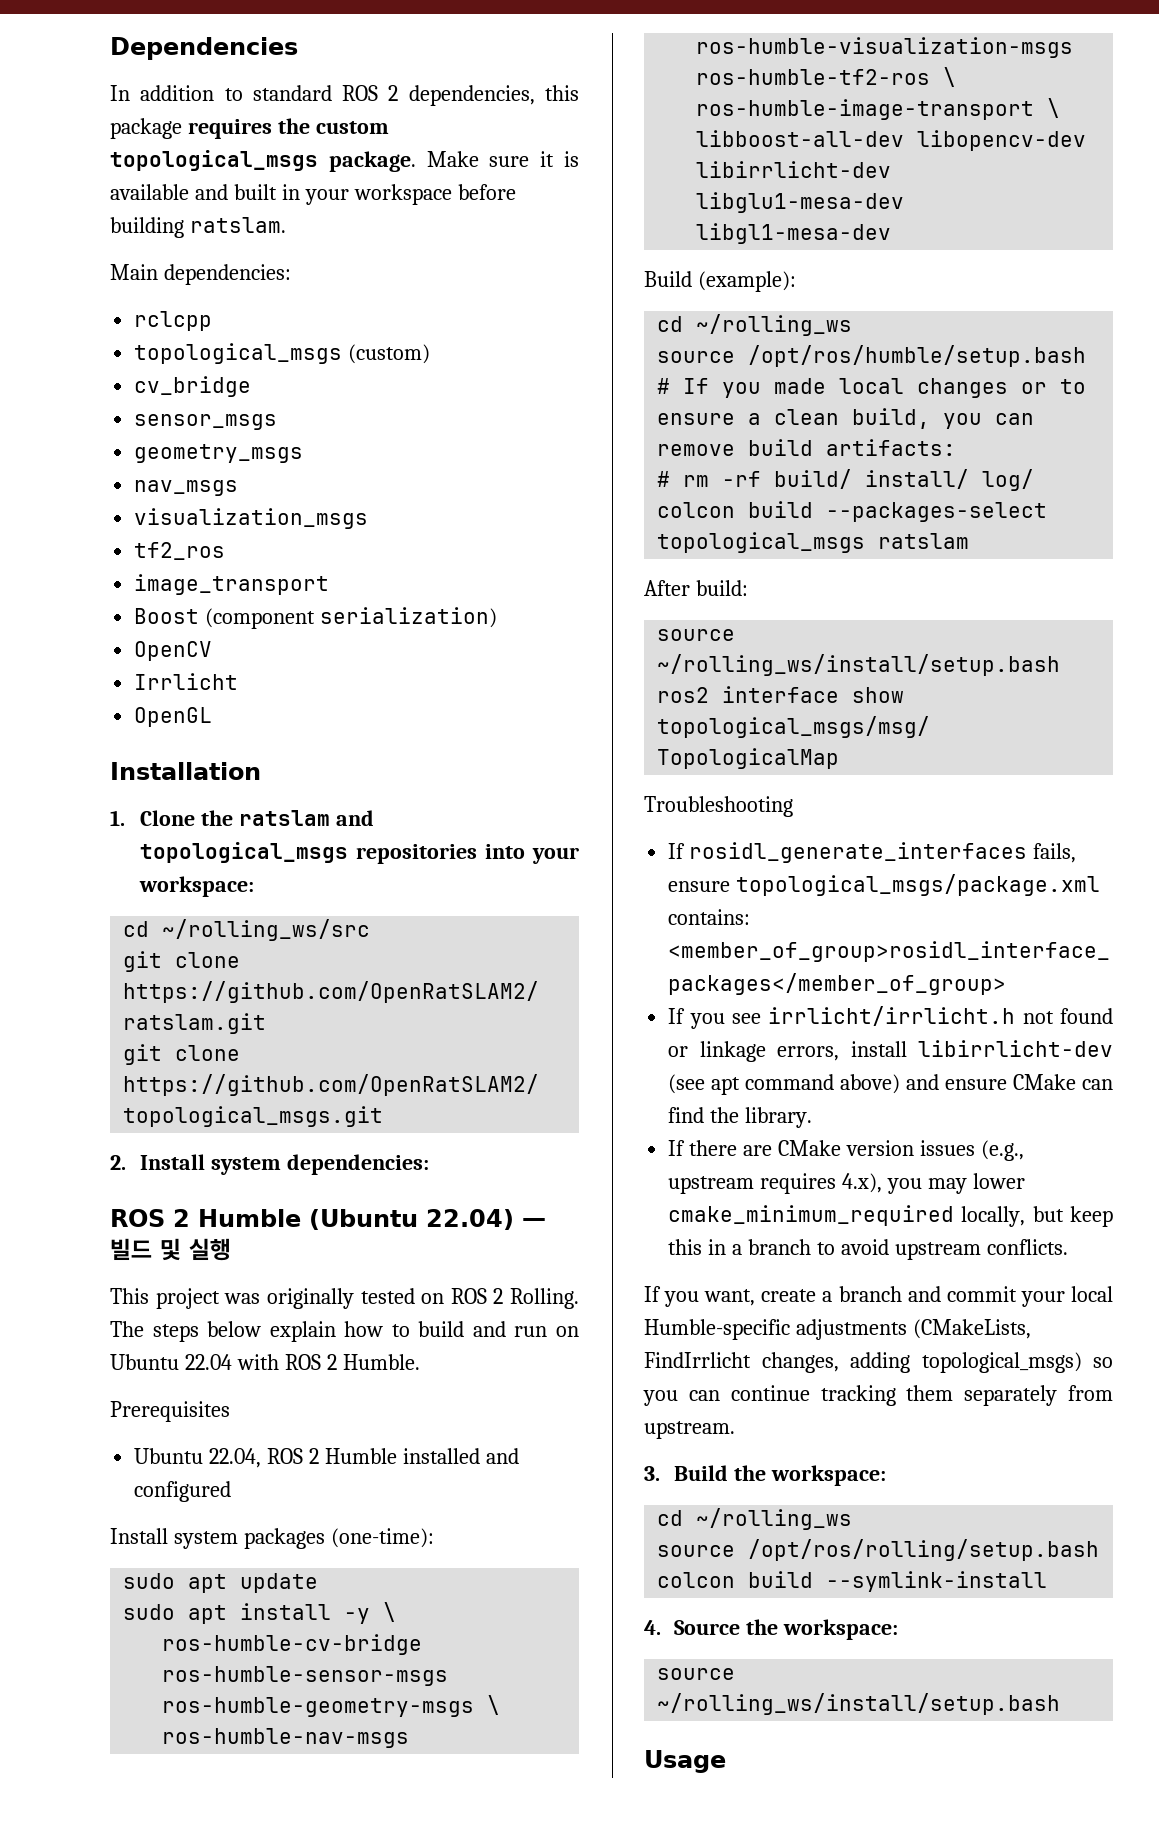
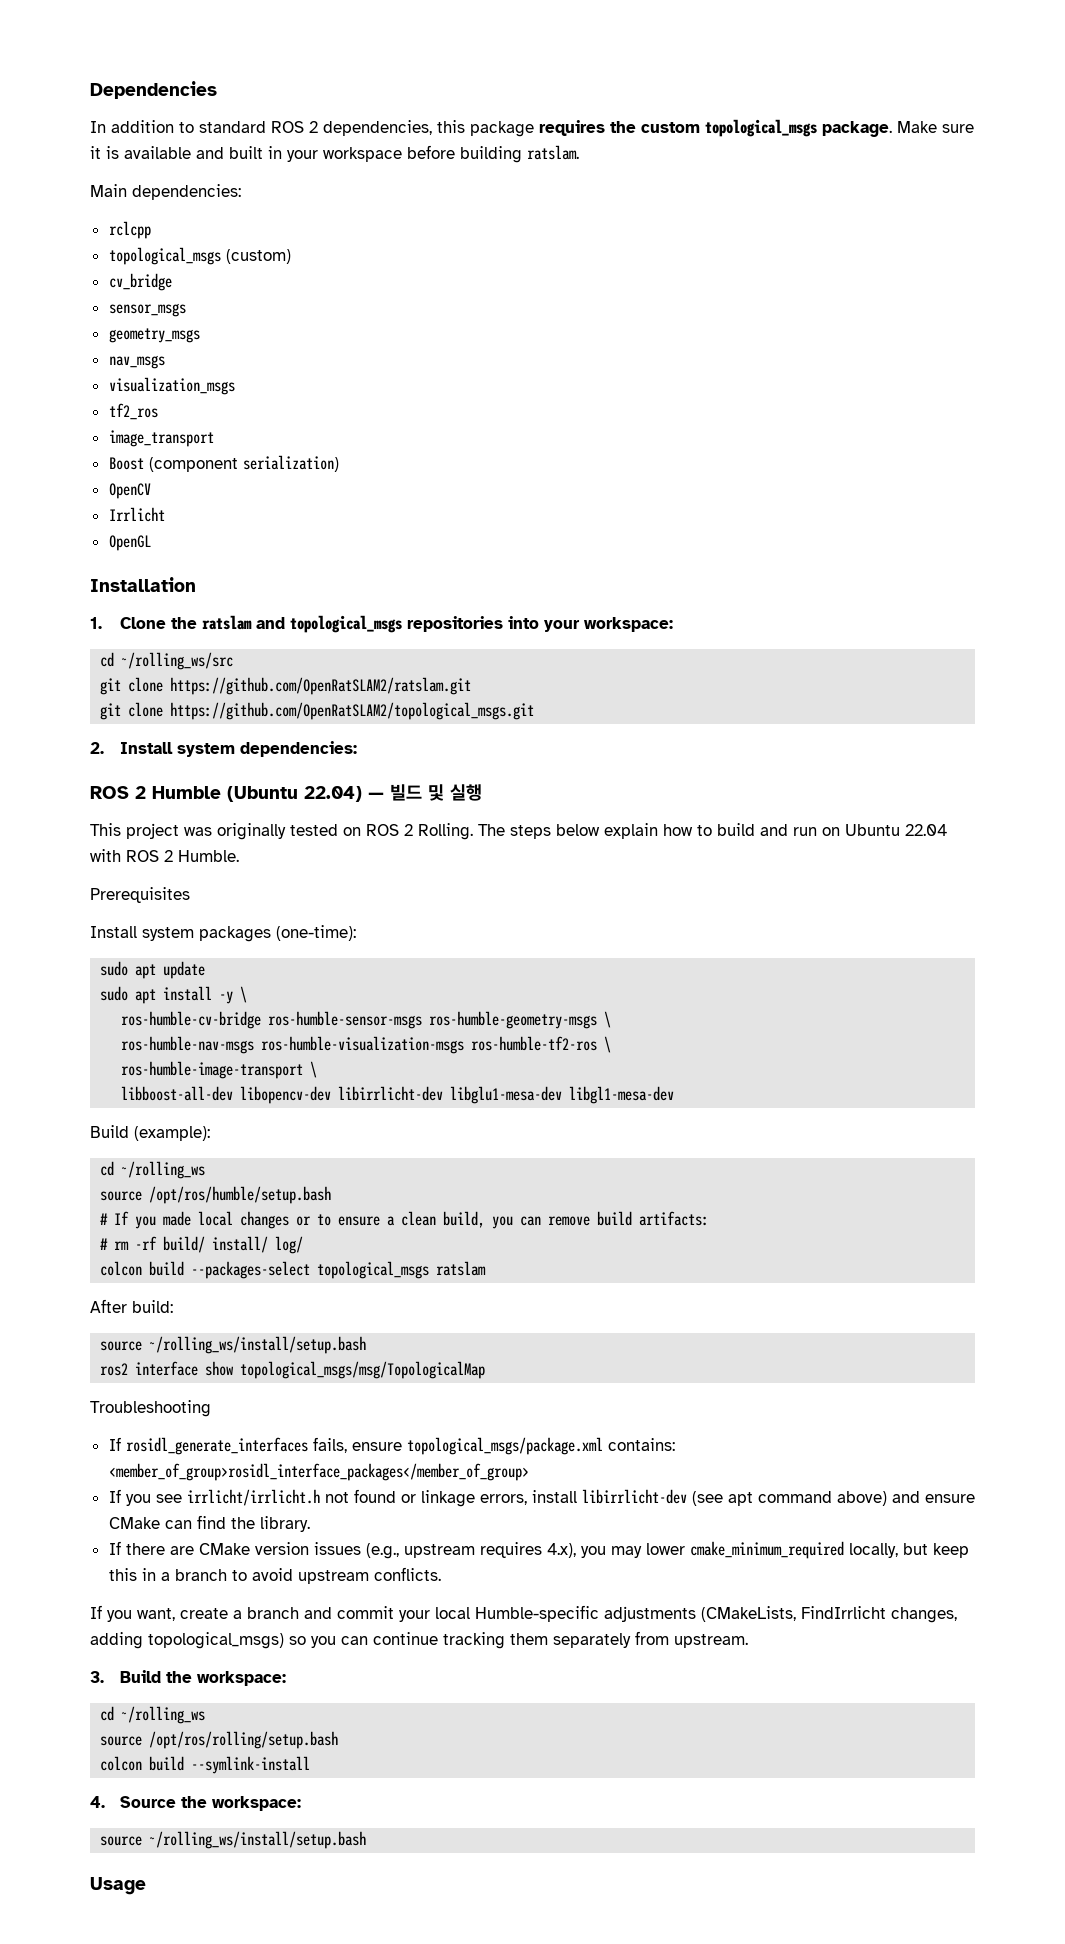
- Ubuntu 22.04, ROS 2 Humble installed and configured

